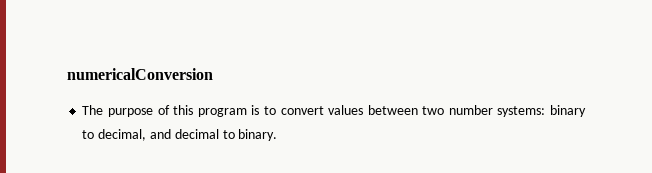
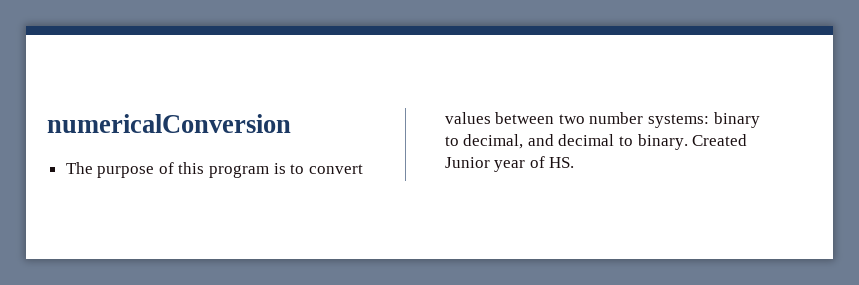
+ Created Junior year of HS.

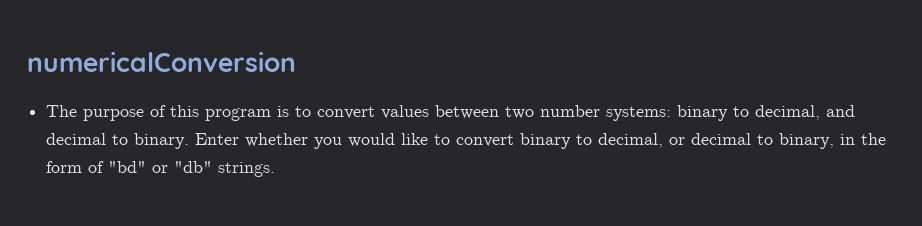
- Created Junior year of HS.
+ Enter whether you would like to convert binary to decimal, or decimal to binary, in the form of "bd" or "db" strings.

